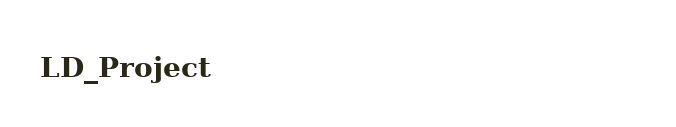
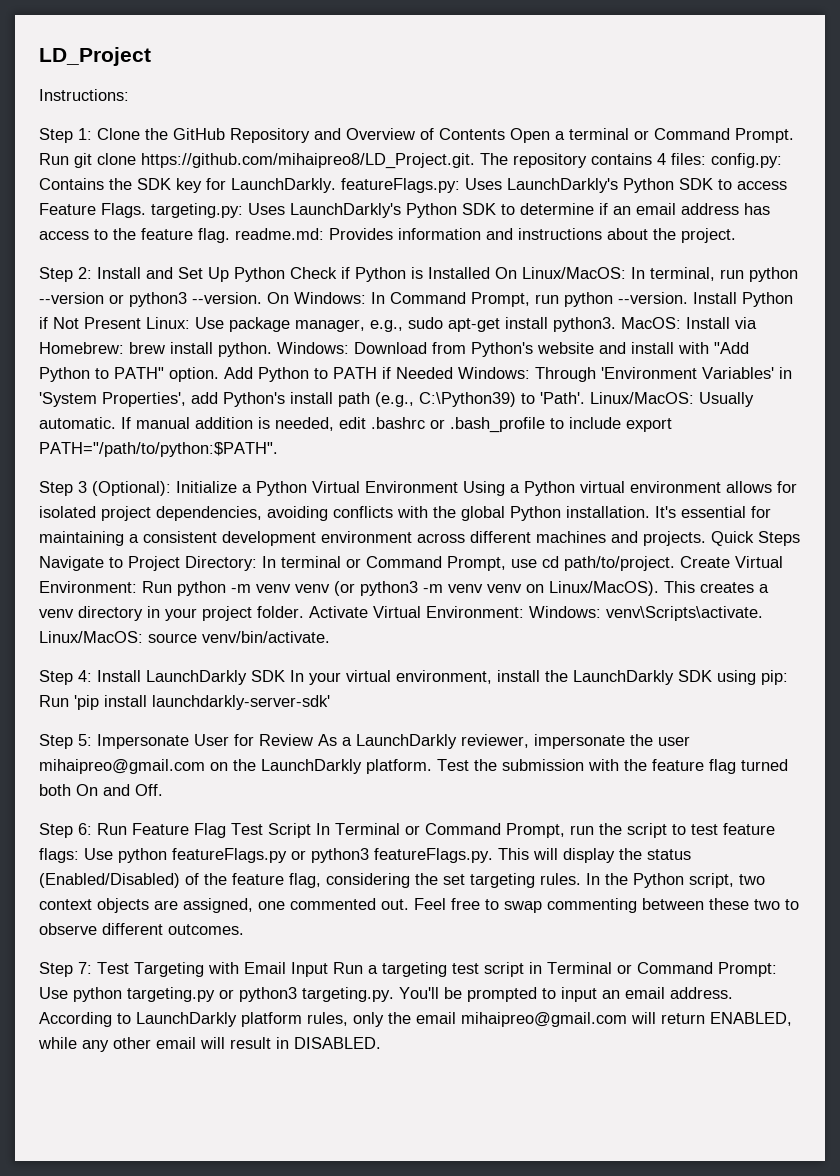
+ Instructions:
+ Step 1: Clone the GitHub Repository and Overview of Contents Open a terminal or Command Prompt. Run git clone https://github.com/mihaipreo8/LD_Project.git. The repository contains 4 files: config.py: Contains the SDK key for LaunchDarkly. featureFlags.py: Uses LaunchDarkly's Python SDK to access Feature Flags. targeting.py: Uses LaunchDarkly's Python SDK to determine if an email address has access to the feature flag. readme.md: Provides information and instructions about the project.
+ Step 2: Install and Set Up Python Check if Python is Installed On Linux/MacOS: In terminal, run python --version or python3 --version. On Windows: In Command Prompt, run python --version. Install Python if Not Present Linux: Use package manager, e.g., sudo apt-get install python3. MacOS: Install via Homebrew: brew install python. Windows: Download from Python's website and install with "Add Python to PATH" option. Add Python to PATH if Needed Windows: Through 'Environment Variables' in 'System Properties', add Python's install path (e.g., C:\Python39) to 'Path'. Linux/MacOS: Usually automatic. If manual addition is needed, edit .bashrc or .bash_profile to include export PATH="/path/to/python:$PATH".
+ Step 3 (Optional): Initialize a Python Virtual Environment Using a Python virtual environment allows for isolated project dependencies, avoiding conflicts with the global Python installation. It's essential for maintaining a consistent development environment across different machines and projects. Quick Steps Navigate to Project Directory: In terminal or Command Prompt, use cd path/to/project. Create Virtual Environment: Run python -m venv venv (or python3 -m venv venv on Linux/MacOS). This creates a venv directory in your project folder. Activate Virtual Environment: Windows: venv\Scripts\activate. Linux/MacOS: source venv/bin/activate.
+ Step 4: Install LaunchDarkly SDK In your virtual environment, install the LaunchDarkly SDK using pip: Run 'pip install launchdarkly-server-sdk'
+ Step 5: Impersonate User for Review As a LaunchDarkly reviewer, impersonate the user mihaipreo@gmail.com on the LaunchDarkly platform. Test the submission with the feature flag turned both On and Off.
+ Step 6: Run Feature Flag Test Script In Terminal or Command Prompt, run the script to test feature flags: Use python featureFlags.py or python3 featureFlags.py. This will display the status (Enabled/Disabled) of the feature flag, considering the set targeting rules. In the Python script, two context objects are assigned, one commented out. Feel free to swap commenting between these two to observe different outcomes.
+ Step 7: Test Targeting with Email Input Run a targeting test script in Terminal or Command Prompt: Use python targeting.py or python3 targeting.py. You'll be prompted to input an email address. According to LaunchDarkly platform rules, only the email mihaipreo@gmail.com will return ENABLED, while any other email will result in DISABLED.

